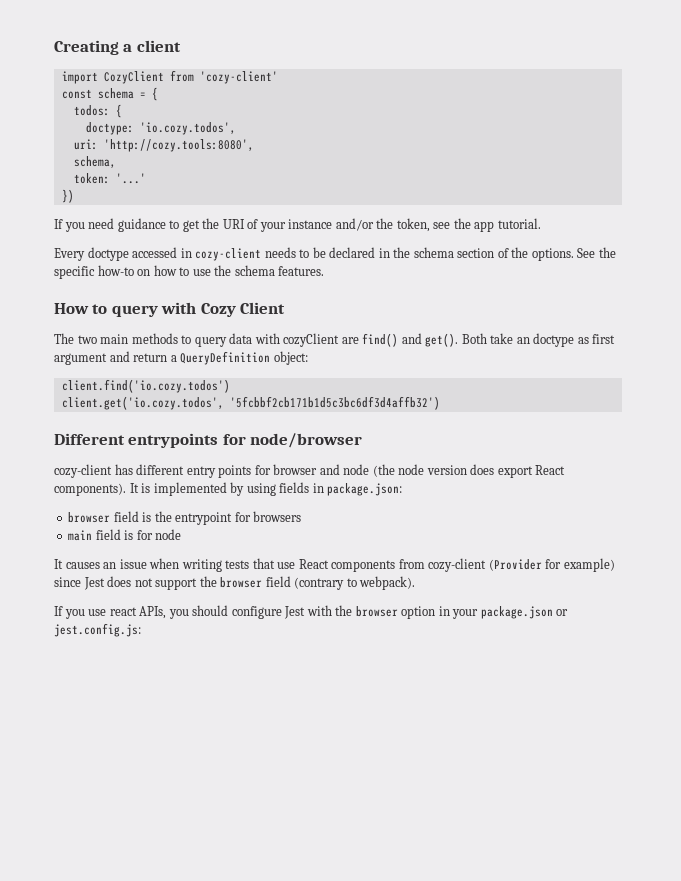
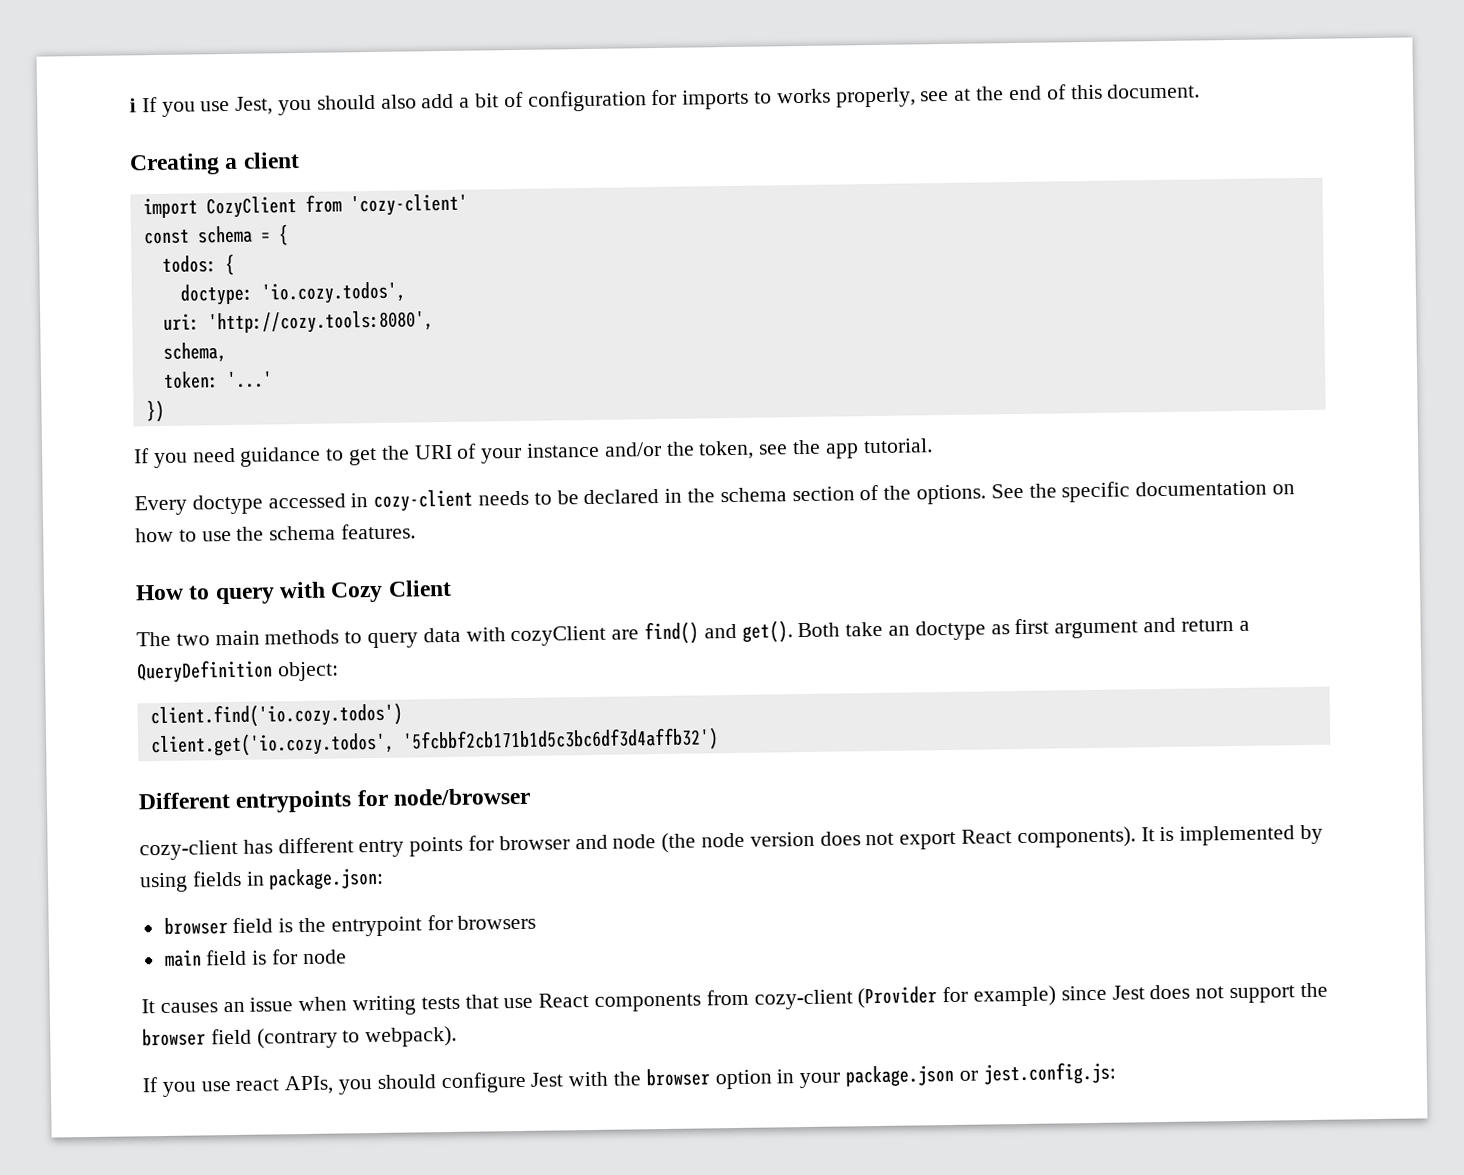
+ ℹ If you use Jest, you should also add a bit of configuration for imports to works properly, see at the end of this document.
- See the specific how-to on how to use the schema features.
+ See the specific documentation on how to use the schema features.
- cozy-client has different entry points for browser and node (the node version does export React components).
+ cozy-client has different entry points for browser and node (the node version does not export React components).

